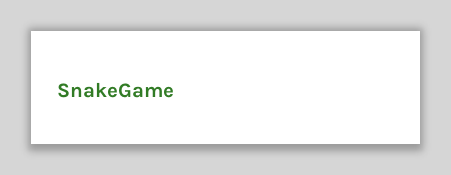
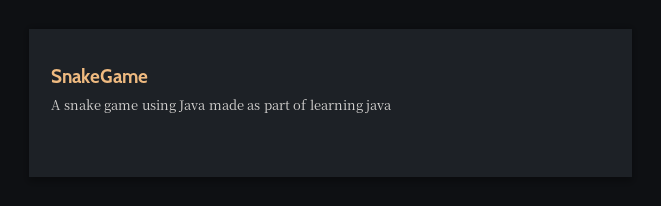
+ A snake game using Java made as part of learning java

